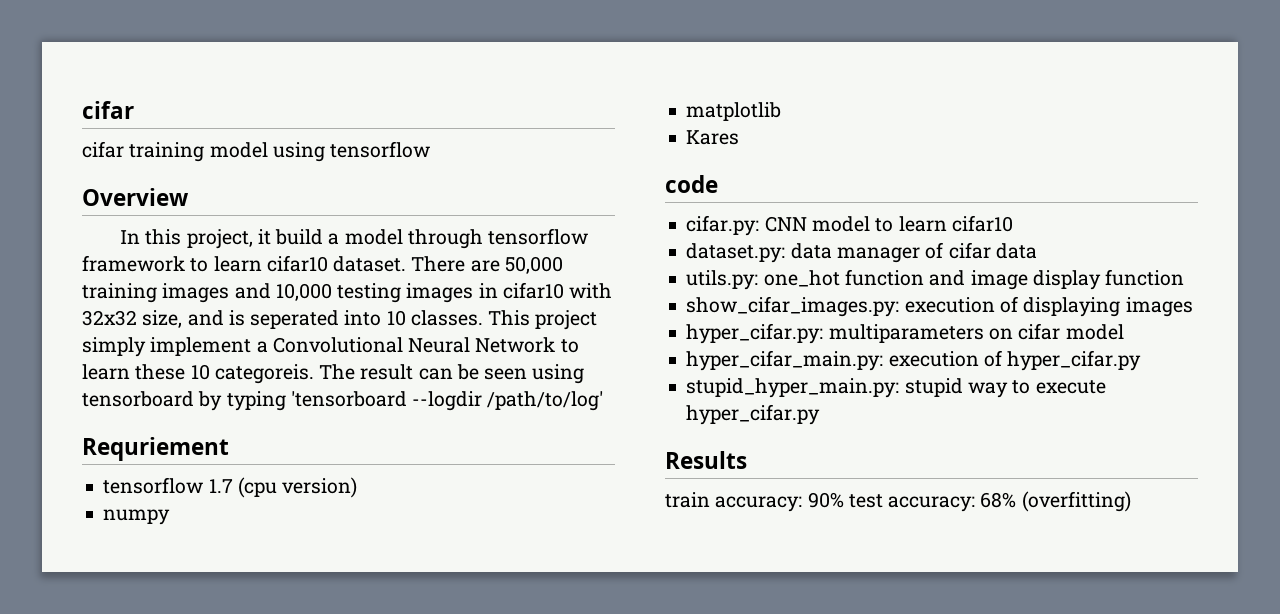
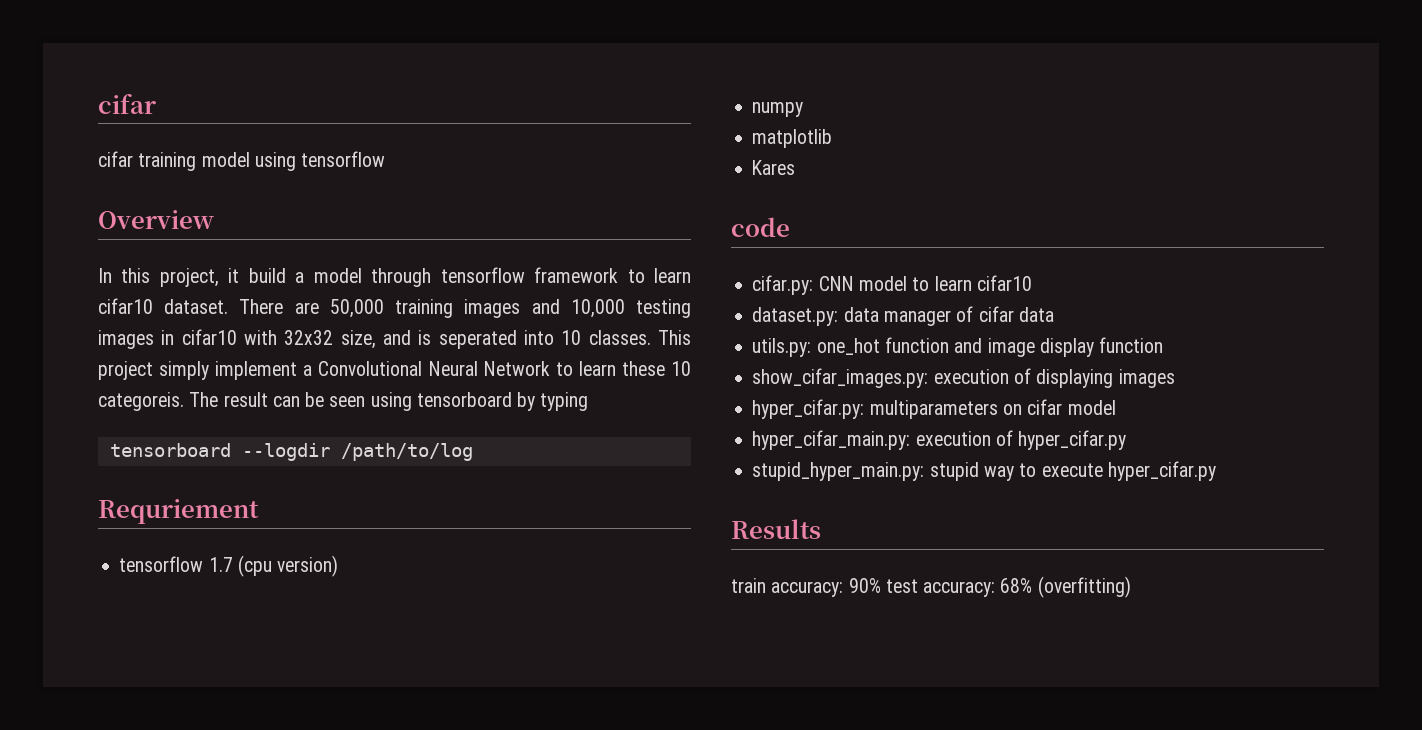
- The result can be seen using tensorboard by typing 'tensorboard --logdir /path/to/log'
+ The result can be seen using tensorboard by typing
+ tensorboard --logdir /path/to/log

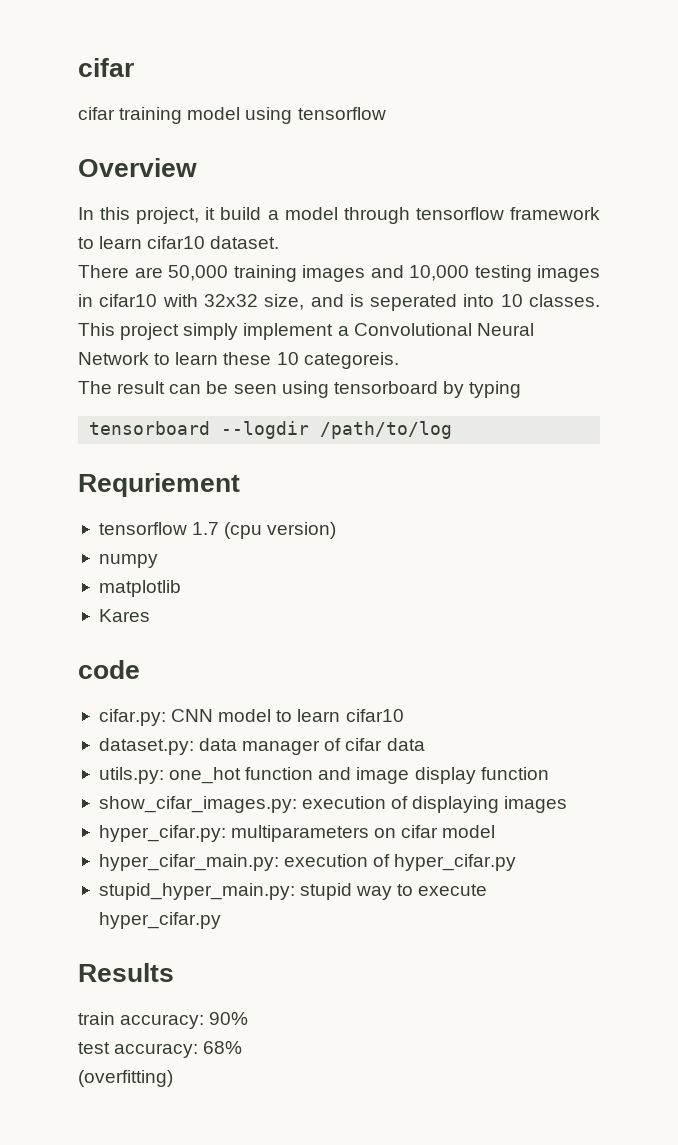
- In this project, it build a model through tensorflow framework to learn cifar10 dataset. There are 50,000 training images and 10,000 testing images in cifar10 with 32x32 size, and is seperated into 10 classes.
+ In this project, it build a model through tensorflow framework to learn cifar10 dataset.
+ There are 50,000 training images and 10,000 testing images in cifar10 with 32x32 size, and is seperated into 10 classes.
- This project simply implement a Convolutional Neural Network to learn these 10 categoreis. The result can be seen using tensorboard by typing
+ This project simply implement a Convolutional Neural Network to learn these 10 categoreis.
+ The result can be seen using tensorboard by typing
- train accuracy: 90% test accuracy: 68% (overfitting)
+ train accuracy: 90%
+ test accuracy: 68%
+ (overfitting)

